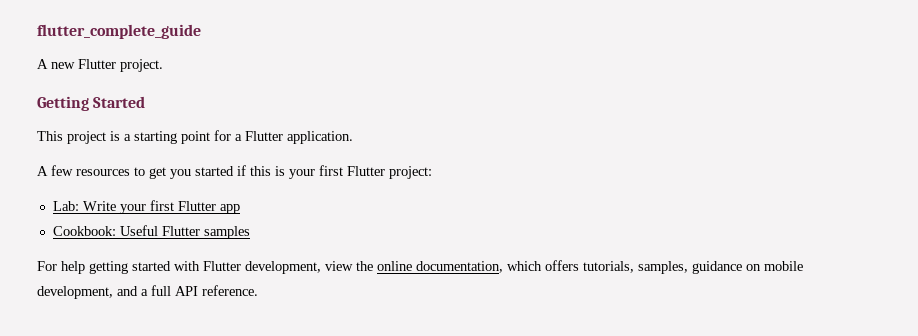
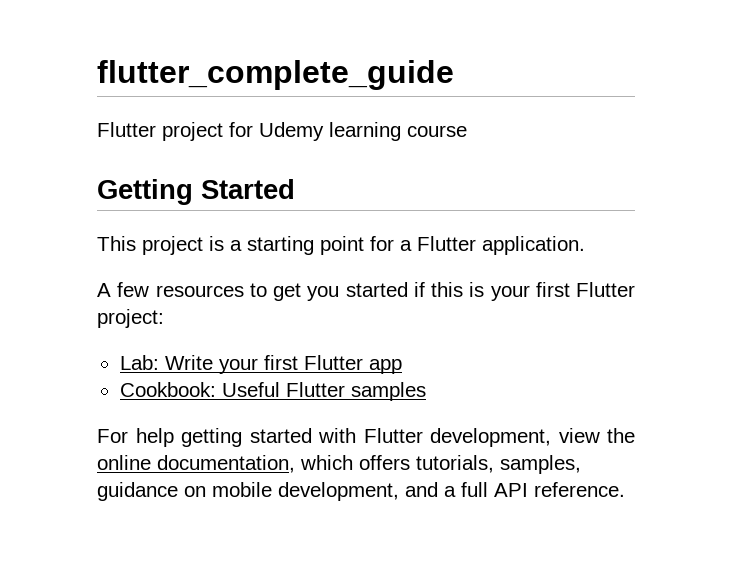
- A new Flutter project.
+ Flutter project for Udemy learning course

